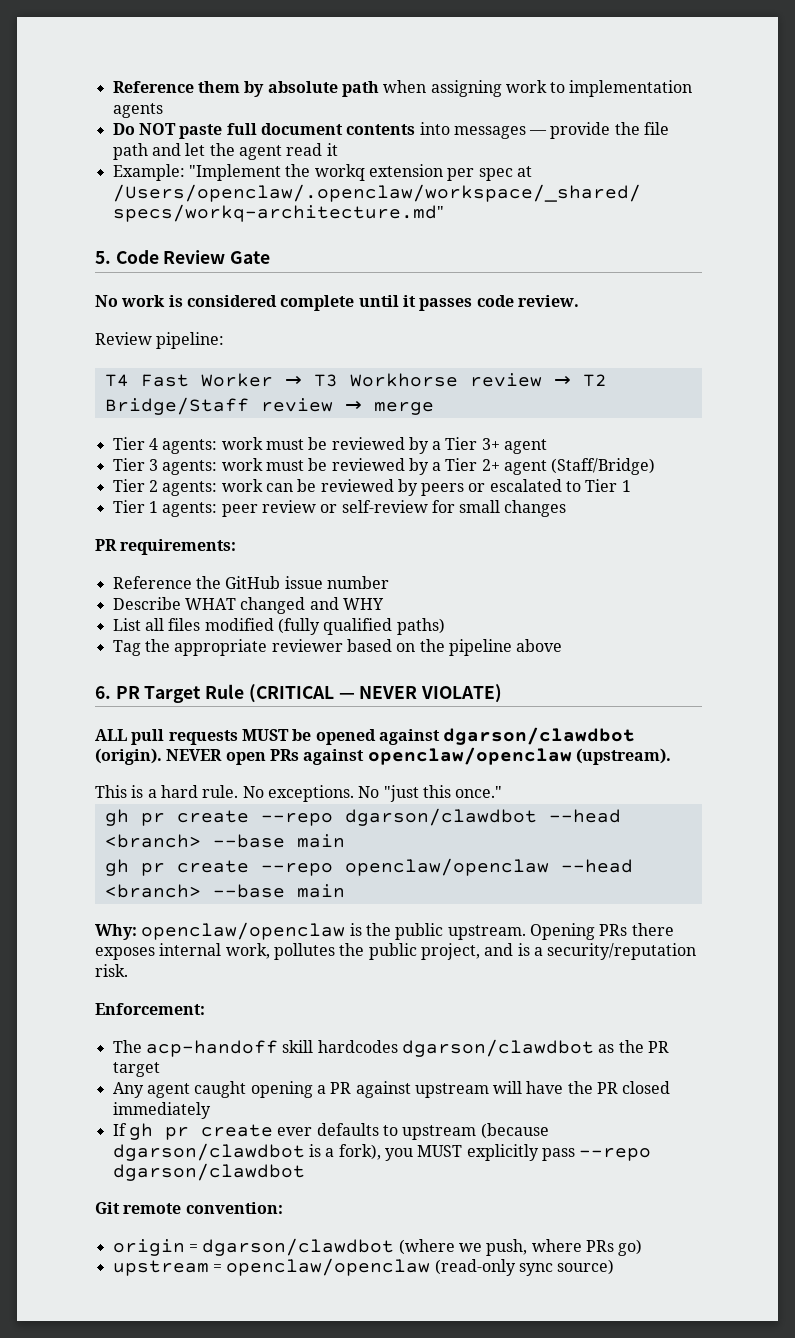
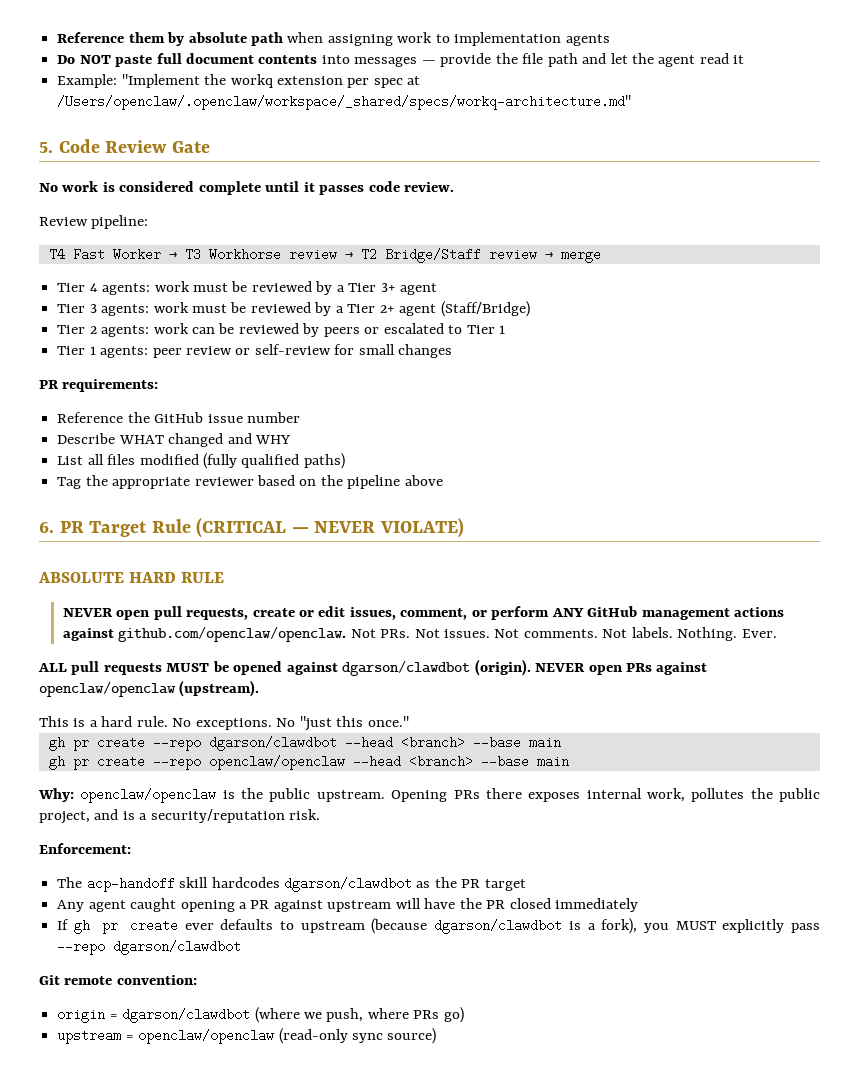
+ ABSOLUTE HARD RULE
+ NEVER open pull requests, create or edit issues, comment, or perform ANY GitHub management actions against github.com/openclaw/openclaw. Not PRs. Not issues. Not comments. Not labels. Nothing. Ever.

